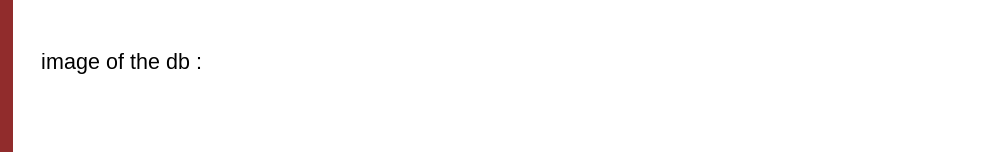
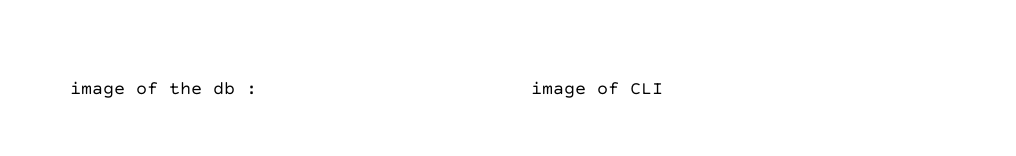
+ image of CLI

